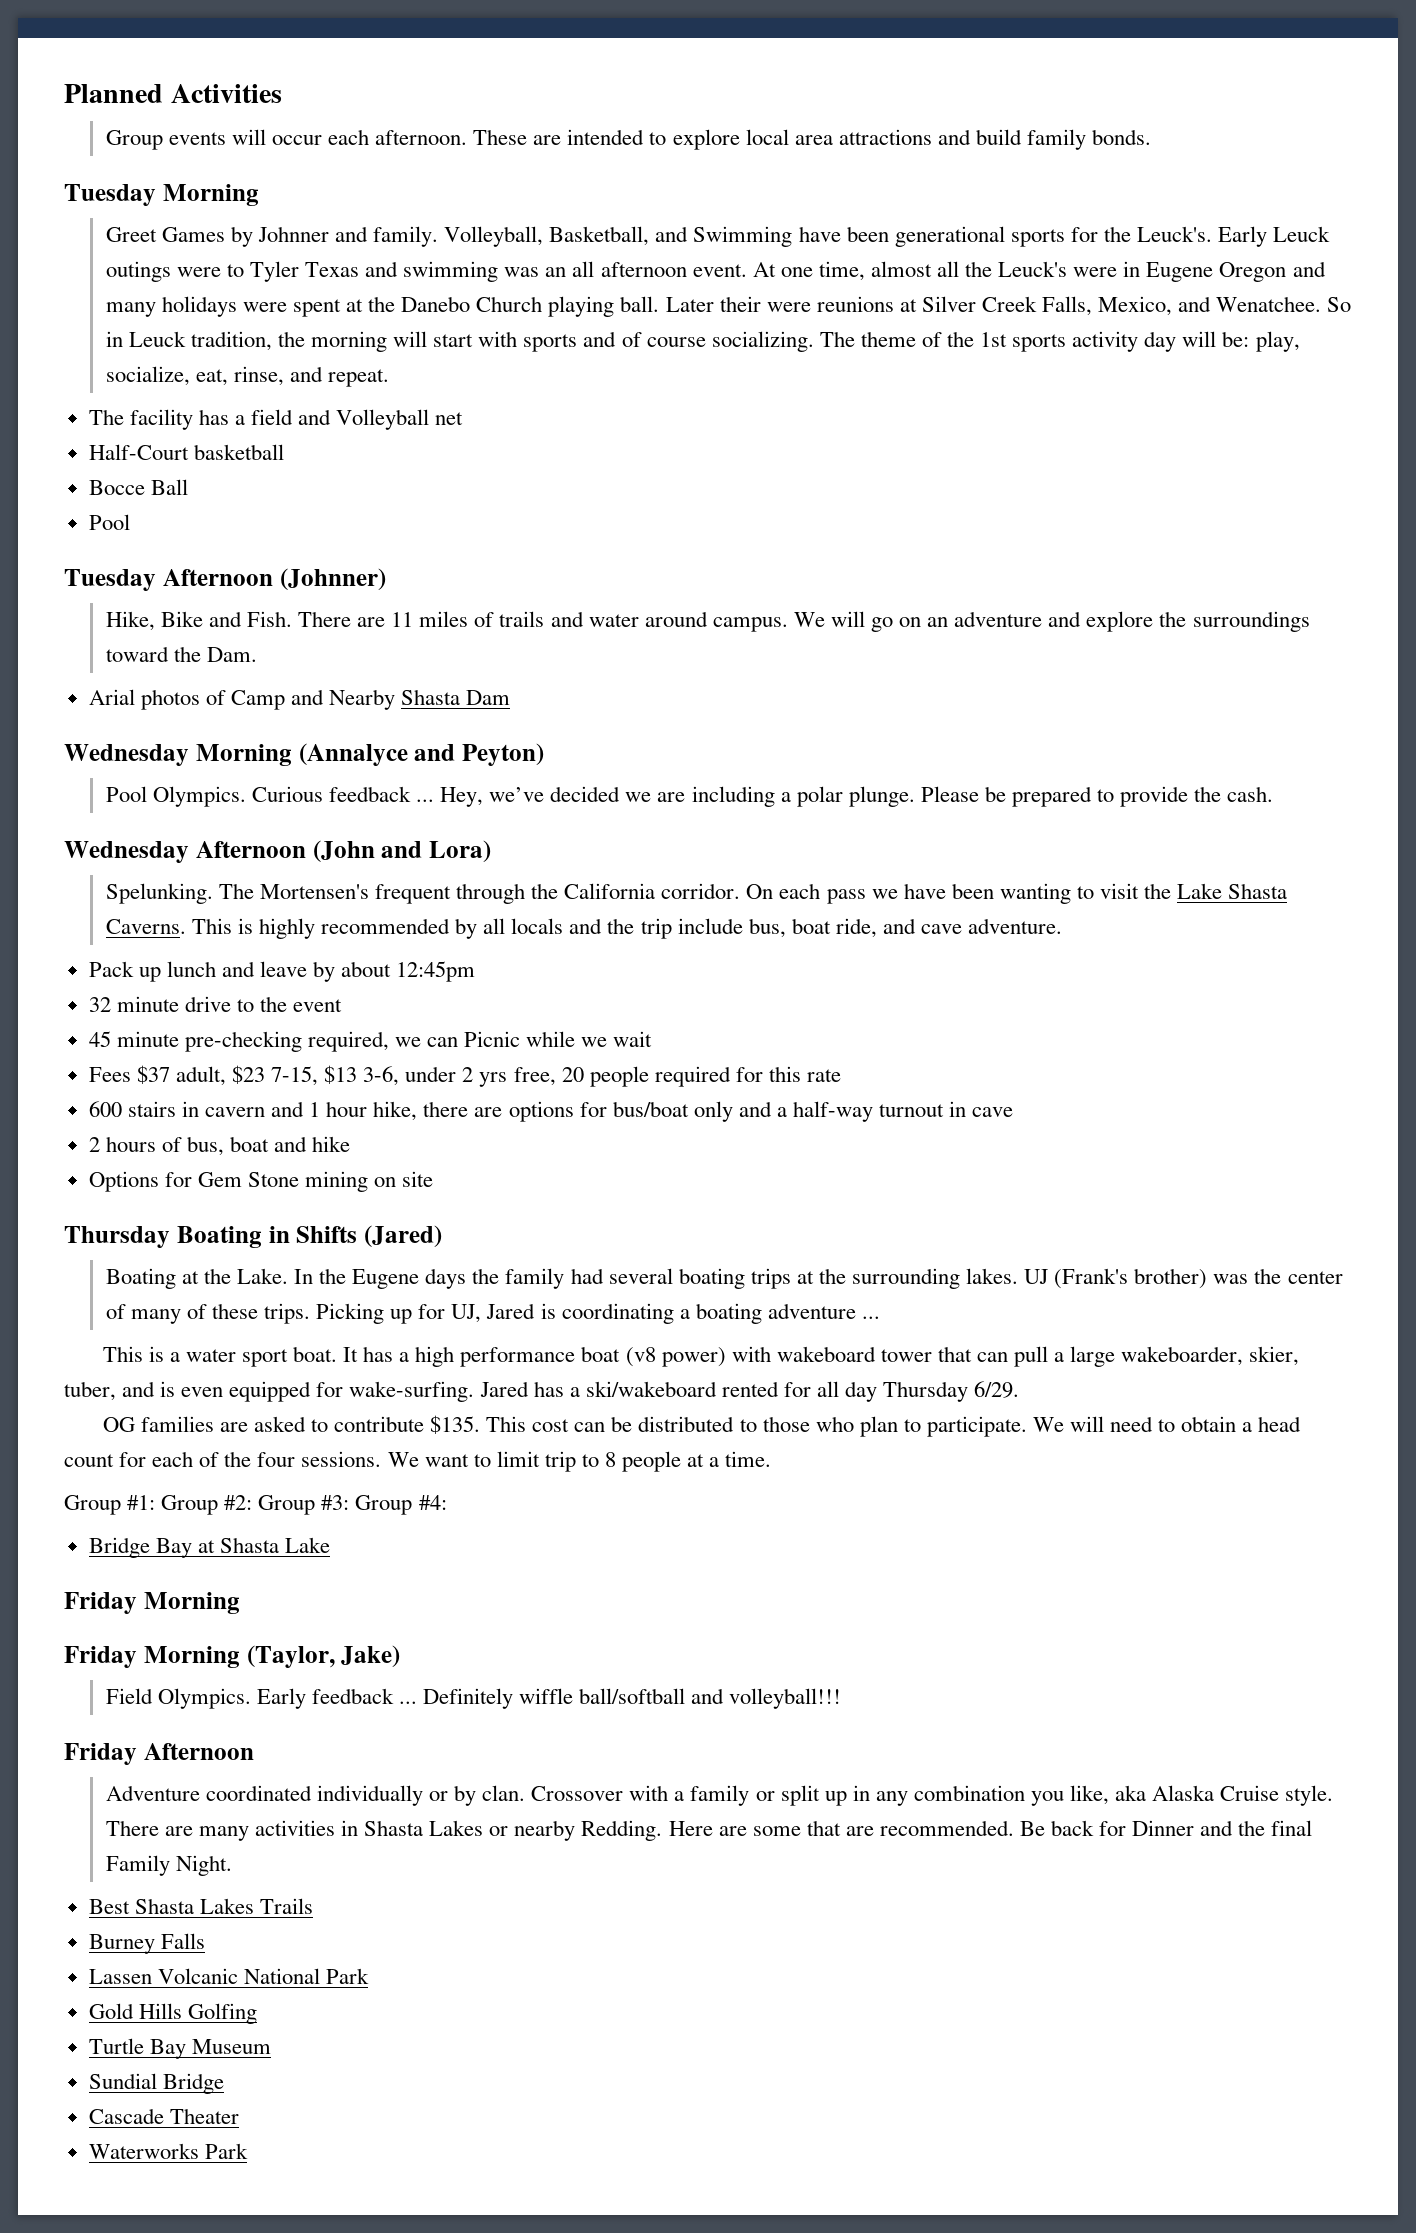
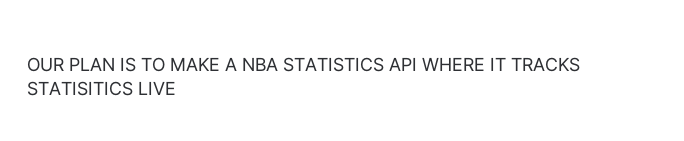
- Planned Activities
- Group events will occur each afternoon. These are intended to explore local area attractions and build family bonds.
- Tuesday Morning
- Greet Games by Johnner and family. Volleyball, Basketball, and Swimming have been generational sports for the Leuck's. Early Leuck outings were to Tyler Texas and swimming was an all afternoon event. At one time, almost all the Leuck's were in Eugene Oregon and many holidays were spent at the Danebo Church playing ball. Later their were reunions at Silver Creek Falls, Mexico, and Wenatchee. So in Leuck tradition, the morning will start with sports and of course socializing. The theme of the 1st sports activity day will be: play, socialize, eat, rinse, and repeat.
- The facility has a field and Volleyball net
- Half-Court basketball
- Bocce Ball
- Pool
- Tuesday Afternoon (Johnner)
- Hike, Bike and Fish. There are 11 miles of trails and water around campus. We will go on an adventure and explore the surroundings toward the Dam.
- Arial photos of Camp and Nearby Shasta Dam
- Wednesday Morning (Annalyce and Peyton)
- Pool Olympics. Curious feedback ... Hey, we’ve decided we are including a polar plunge. Please be prepared to provide the cash.
- Wednesday Afternoon (John and Lora)
- Spelunking. The Mortensen's frequent through the California corridor. On each pass we have been wanting to visit the Lake Shasta Caverns. This is highly recommended by all locals and the trip include bus, boat ride, and cave adventure.
- Pack up lunch and leave by about 12:45pm
- 32 minute drive to the event
- 45 minute pre-checking required, we can Picnic while we wait
- Fees $37 adult, $23 7-15, $13 3-6, under 2 yrs free, 20 people required for this rate
- 600 stairs in cavern and 1 hour hike, there are options for bus/boat only and a half-way turnout in cave
- 2 hours of bus, boat and hike
- Options for Gem Stone mining on site
- Thursday Boating in Shifts (Jared)
- Boating at the Lake. In the Eugene days the family had several boating trips at the surrounding lakes. UJ (Frank's brother) was the center of many of these trips. Picking up for UJ, Jared is coordinating a boating adventure ...
- This is a water sport boat. It has a high performance boat (v8 power) with wakeboard tower that can pull a large wakeboarder, skier, tuber, and is even equipped for wake-surfing. Jared has a ski/wakeboard rented for all day Thursday 6/29.
- OG families are asked to contribute $135. This cost can be distributed to those who plan to participate. We will need to obtain a head count for each of the four sessions. We want to limit trip to 8 people at a time.
- Group #1: Group #2: Group #3: Group #4:
- Bridge Bay at Shasta Lake
- Friday Morning
- Friday Morning (Taylor, Jake)
- Field Olympics. Early feedback ... Definitely wiffle ball/softball and volleyball!!!
- Friday Afternoon
- Adventure coordinated individually or by clan. Crossover with a family or split up in any combination you like, aka Alaska Cruise style. There are many activities in Shasta Lakes or nearby Redding. Here are some that are recommended. Be back for Dinner and the final Family Night.
- Best Shasta Lakes Trails
- Burney Falls
- Lassen Volcanic National Park
- Gold Hills Golfing
- Turtle Bay Museum
- Sundial Bridge
- Cascade Theater
- Waterworks Park
+ OUR PLAN IS TO MAKE A NBA STATISTICS API WHERE IT TRACKS STATISITICS LIVE

